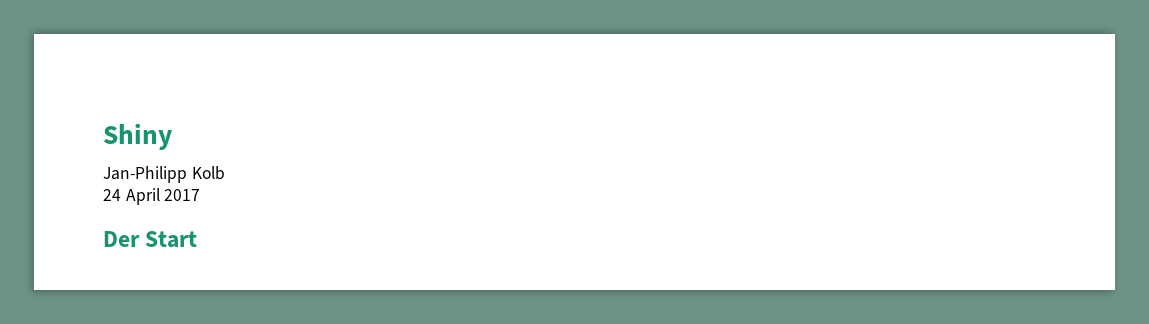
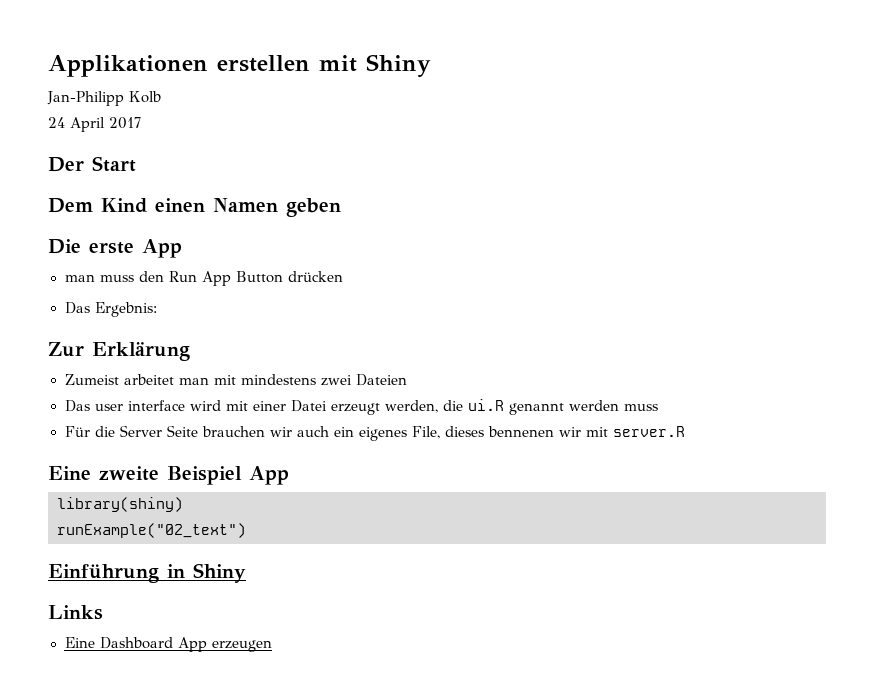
- Shiny
+ Applikationen erstellen mit Shiny
+ Dem Kind einen Namen geben
+ Die erste App
+ man muss den Run App Button drücken
+ Das Ergebnis:
+ Zur Erklärung
+ Zumeist arbeitet man mit mindestens zwei Dateien
+ Das user interface wird mit einer Datei erzeugt werden, die ui.R genannt werden muss
+ Für die Server Seite brauchen wir auch ein eigenes File, dieses bennenen wir mit server.R
+ Eine zweite Beispiel App
+ library(shiny)
+ runExample("02_text")
+ Einführung in Shiny
+ Links
+ Eine Dashboard App erzeugen

